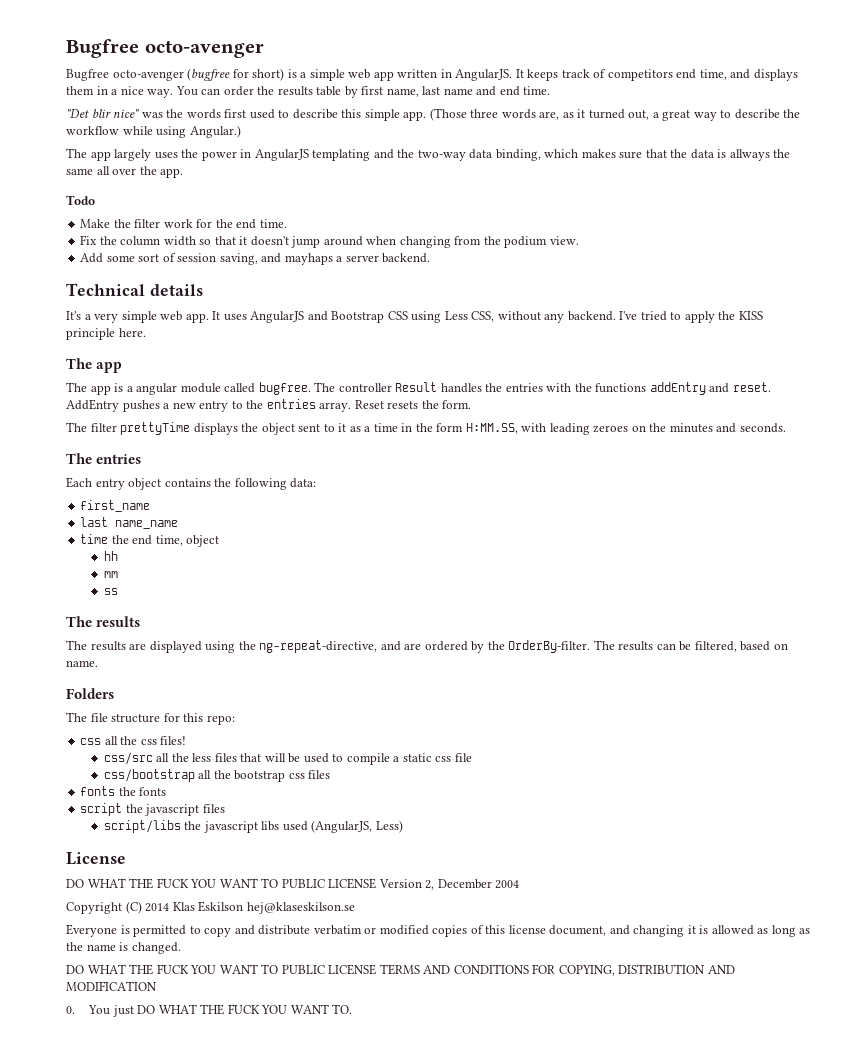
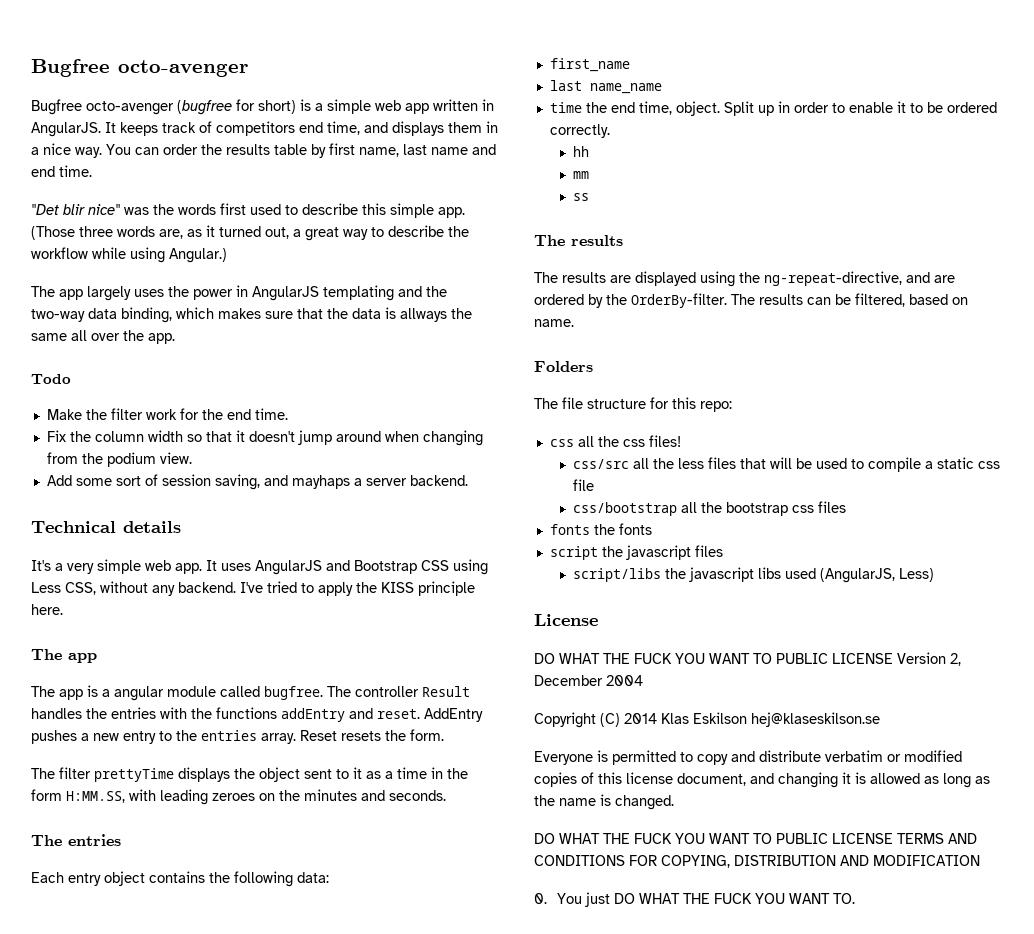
- time the end time, object
+ time the end time, object. Split up in order to enable it to be ordered correctly.

